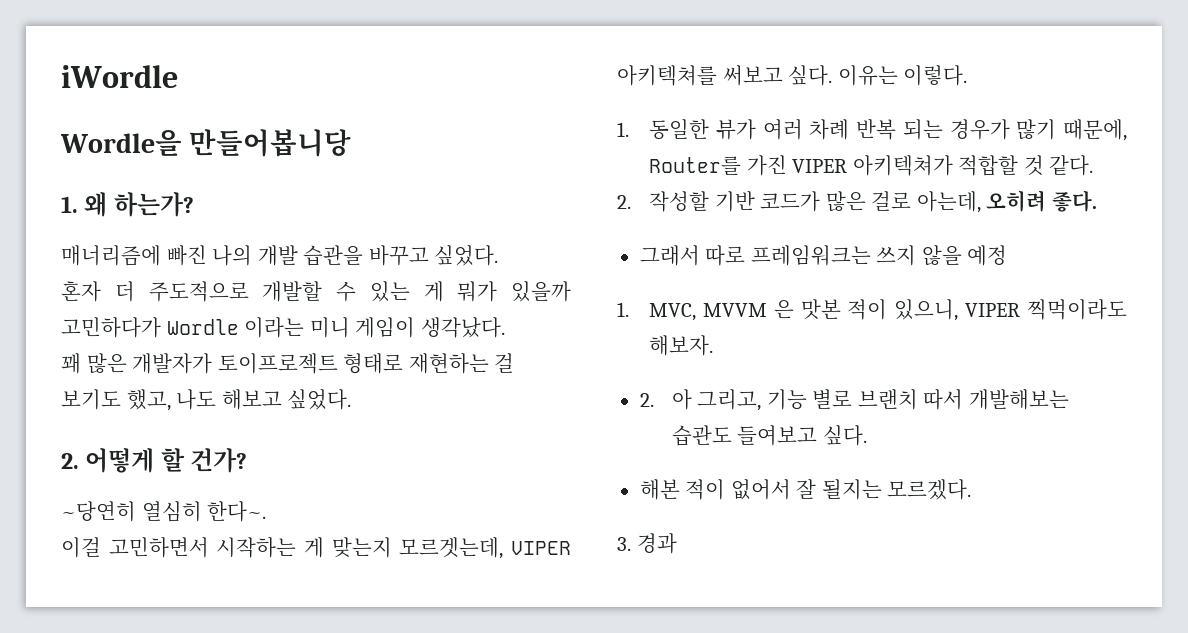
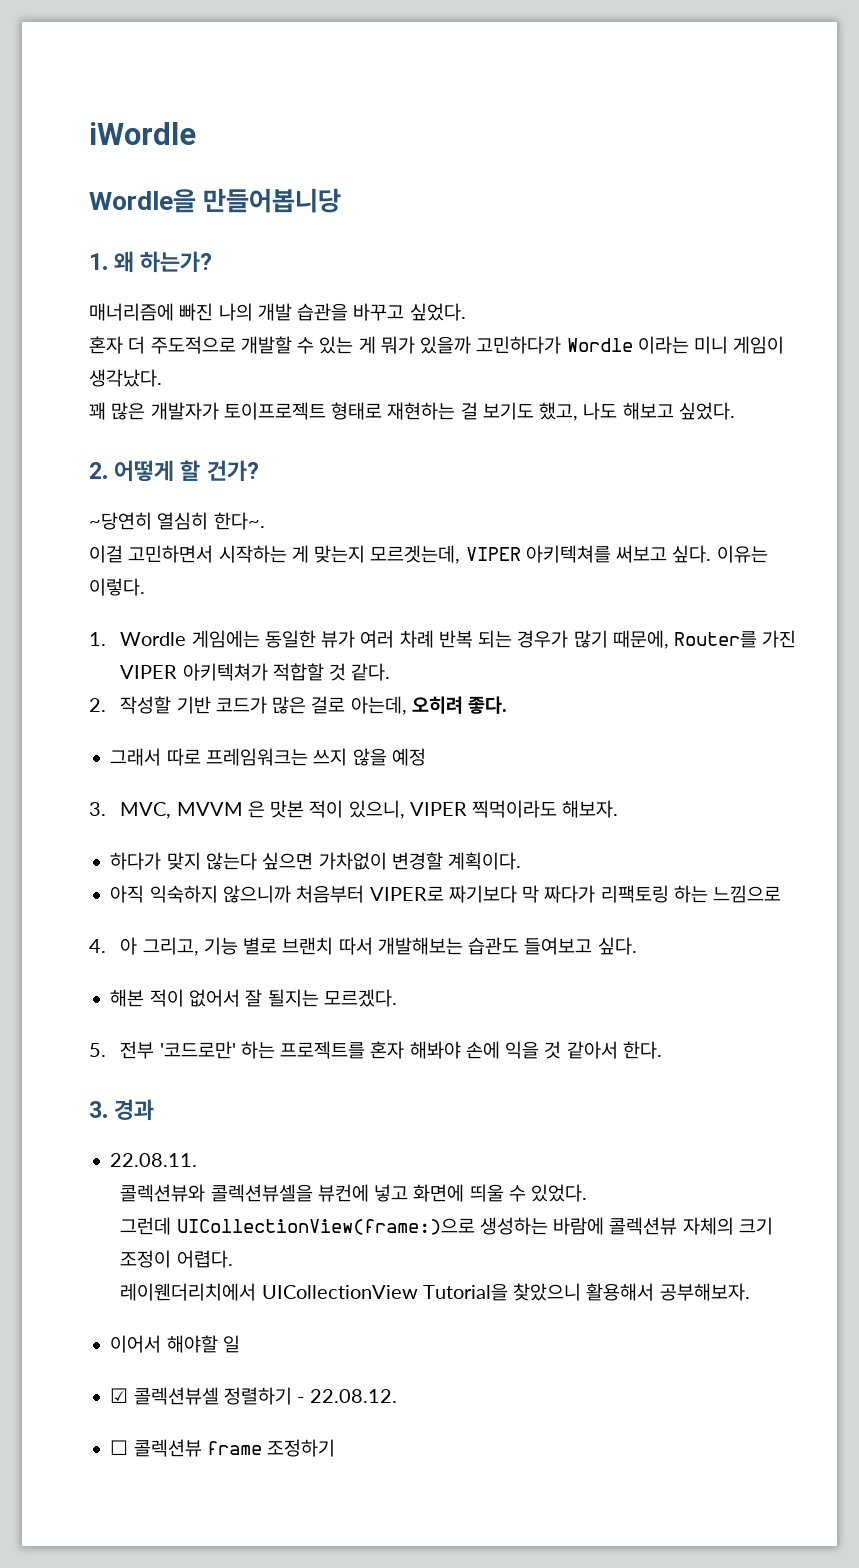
- 1. 동일한 뷰가 여러 차례 반복 되는 경우가 많기 때문에, Router를 가진 VIPER 아키텍쳐가 적합할 것 같다.
+ 1. Wordle 게임에는 동일한 뷰가 여러 차례 반복 되는 경우가 많기 때문에, Router를 가진 VIPER 아키텍쳐가 적합할 것 같다.
- 1. MVC, MVVM 은 맛본 적이 있으니, VIPER 찍먹이라도 해보자.
+ 3. MVC, MVVM 은 맛본 적이 있으니, VIPER 찍먹이라도 해보자.
- 2. 아 그리고, 기능 별로 브랜치 따서 개발해보는 습관도 들여보고 싶다.
+ 하다가 맞지 않는다 싶으면 가차없이 변경할 계획이다.
+ 아직 익숙하지 않으니까 처음부터 VIPER로 짜기보다 막 짜다가 리팩토링 하는 느낌으로
+ 4. 아 그리고, 기능 별로 브랜치 따서 개발해보는 습관도 들여보고 싶다.
+ 5. 전부 '코드로만' 하는 프로젝트를 혼자 해봐야 손에 익을 것 같아서 한다.
  3. 경과
+ 22.08.11.
+ 콜렉션뷰와 콜렉션뷰셀을 뷰컨에 넣고 화면에 띄울 수 있었다.
+ 그런데 UICollectionView(frame:)으로 생성하는 바람에 콜렉션뷰 자체의 크기 조정이 어렵다.
+ 레이웬더리치에서 UICollectionView Tutorial을 찾았으니 활용해서 공부해보자.
+ 이어서 해야할 일
+ ☑ 콜렉션뷰셀 정렬하기 - 22.08.12.
+ ☐ 콜렉션뷰 frame 조정하기

